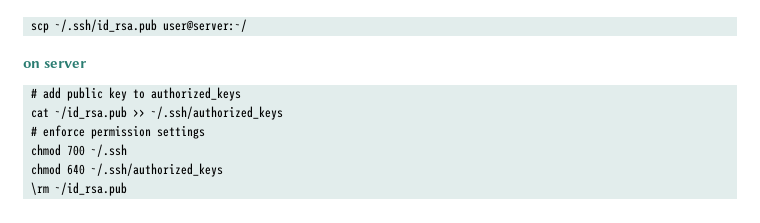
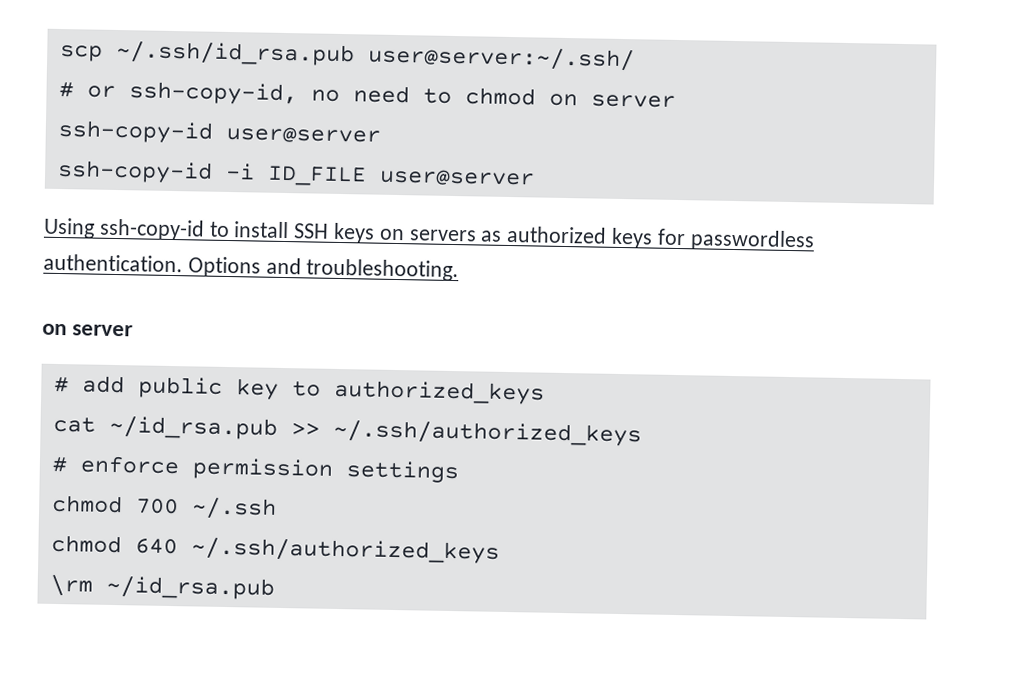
- scp ~/.ssh/id_rsa.pub user@server:~/
+ scp ~/.ssh/id_rsa.pub user@server:~/.ssh/
+ # or ssh-copy-id, no need to chmod on server
+ ssh-copy-id user@server
+ ssh-copy-id -i ID_FILE user@server
+ Using ssh-copy-id to install SSH keys on servers as authorized keys for passwordless authentication. Options and troubleshooting.

